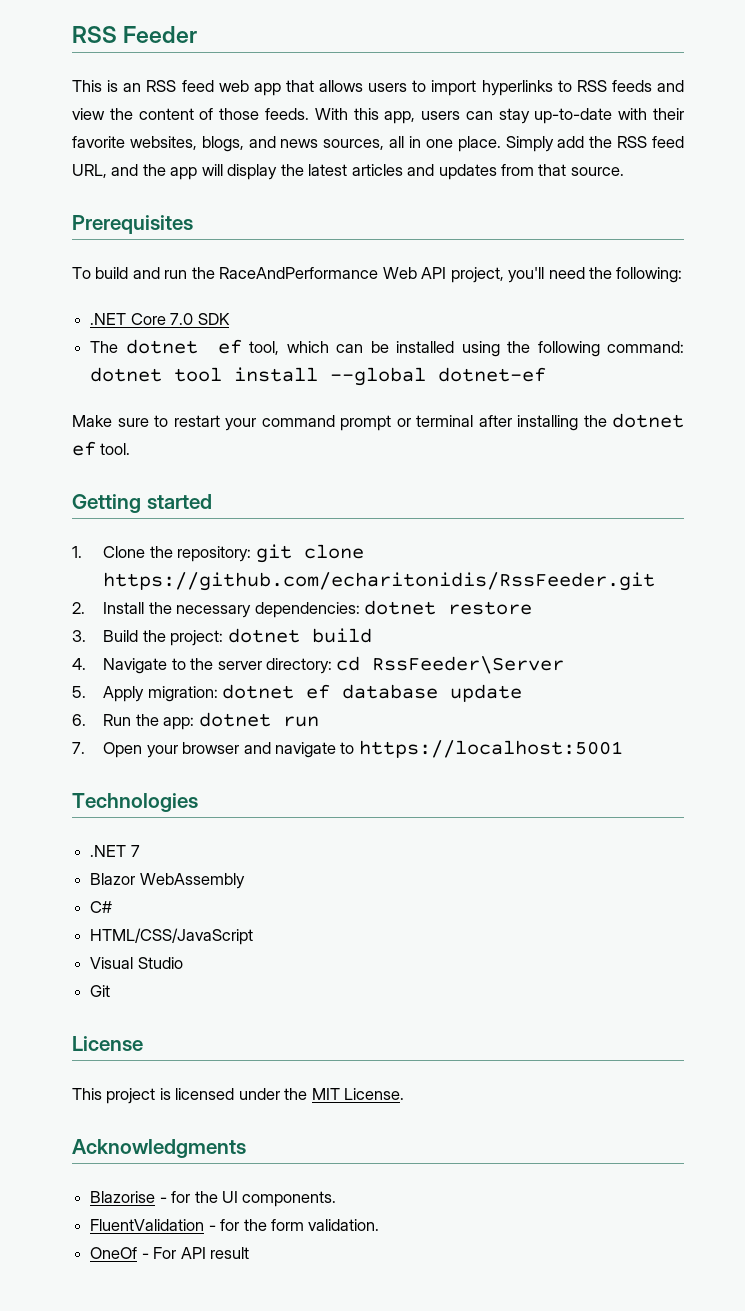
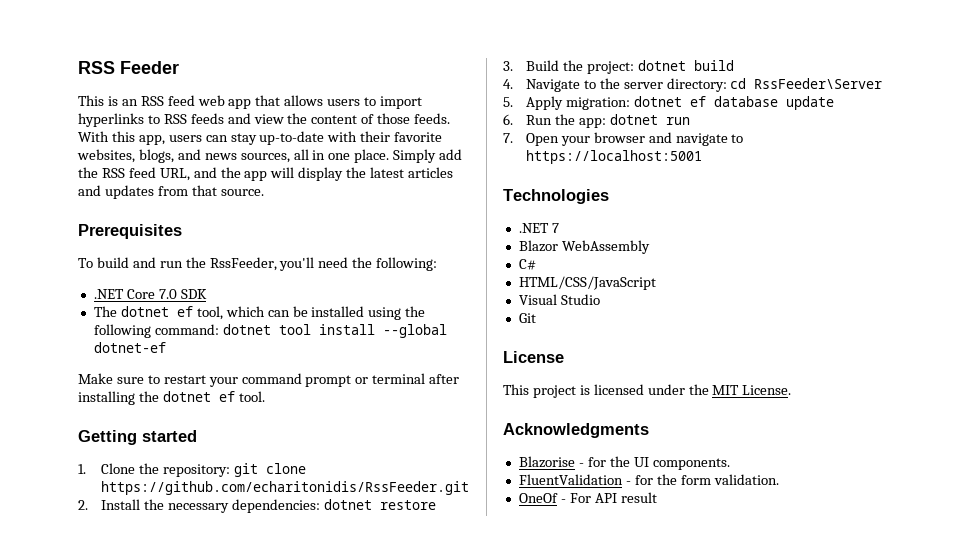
- To build and run the RaceAndPerformance Web API project, you'll need the following:
+ To build and run the RssFeeder, you'll need the following:

